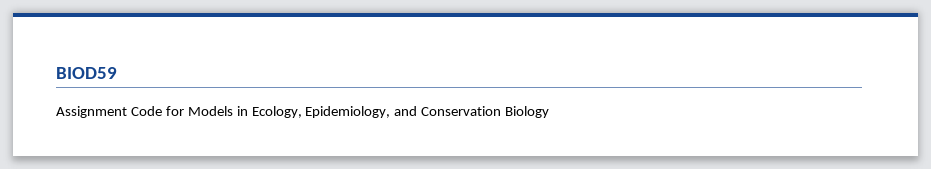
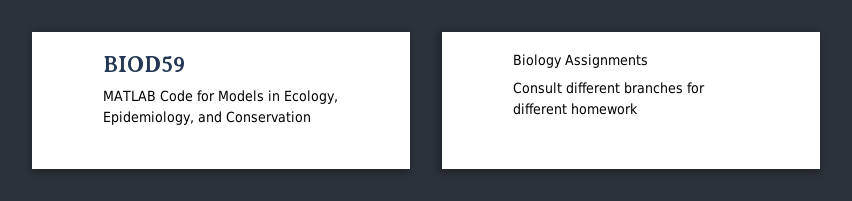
- Assignment Code for Models in Ecology, Epidemiology, and Conservation Biology
+ MATLAB Code for Models in Ecology, Epidemiology, and Conservation Biology Assignments
+ Consult different branches for different homework

